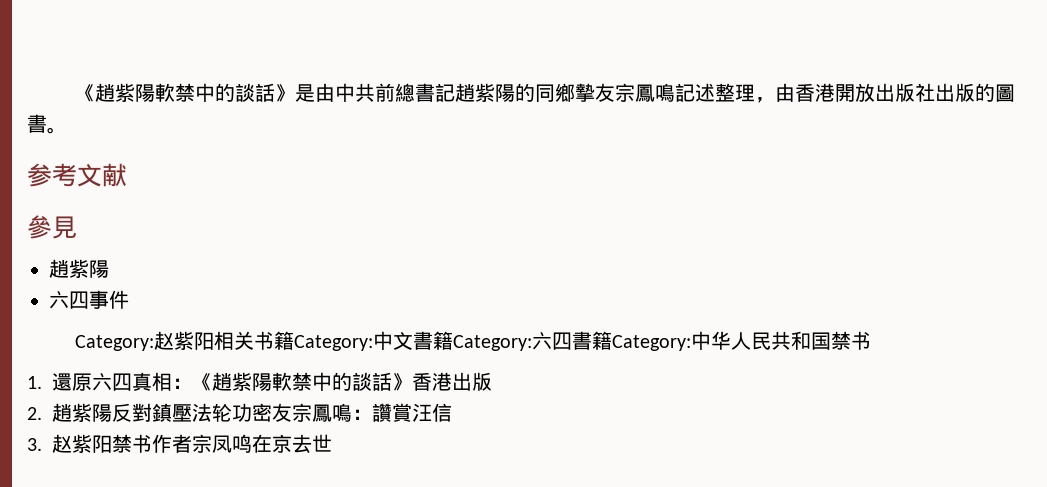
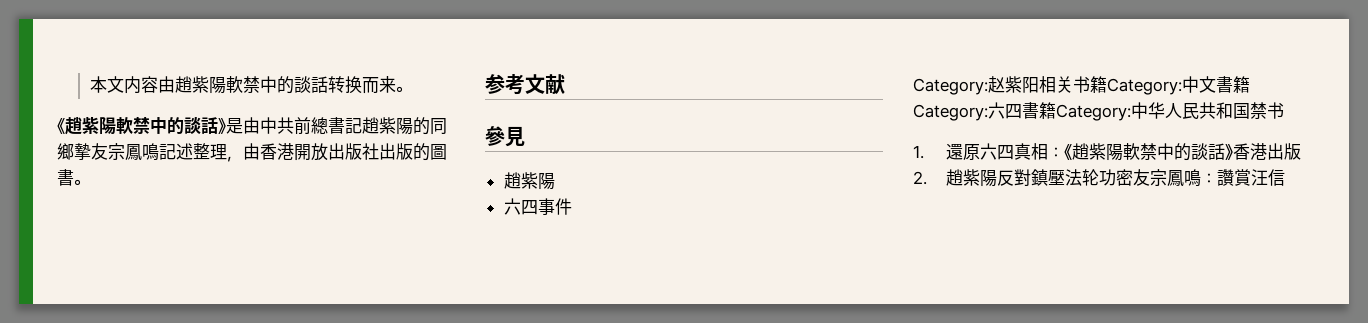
+ 本文内容由趙紫陽軟禁中的談話转换而来。
- 3.赵紫阳禁书作者宗凤鸣在京去世

